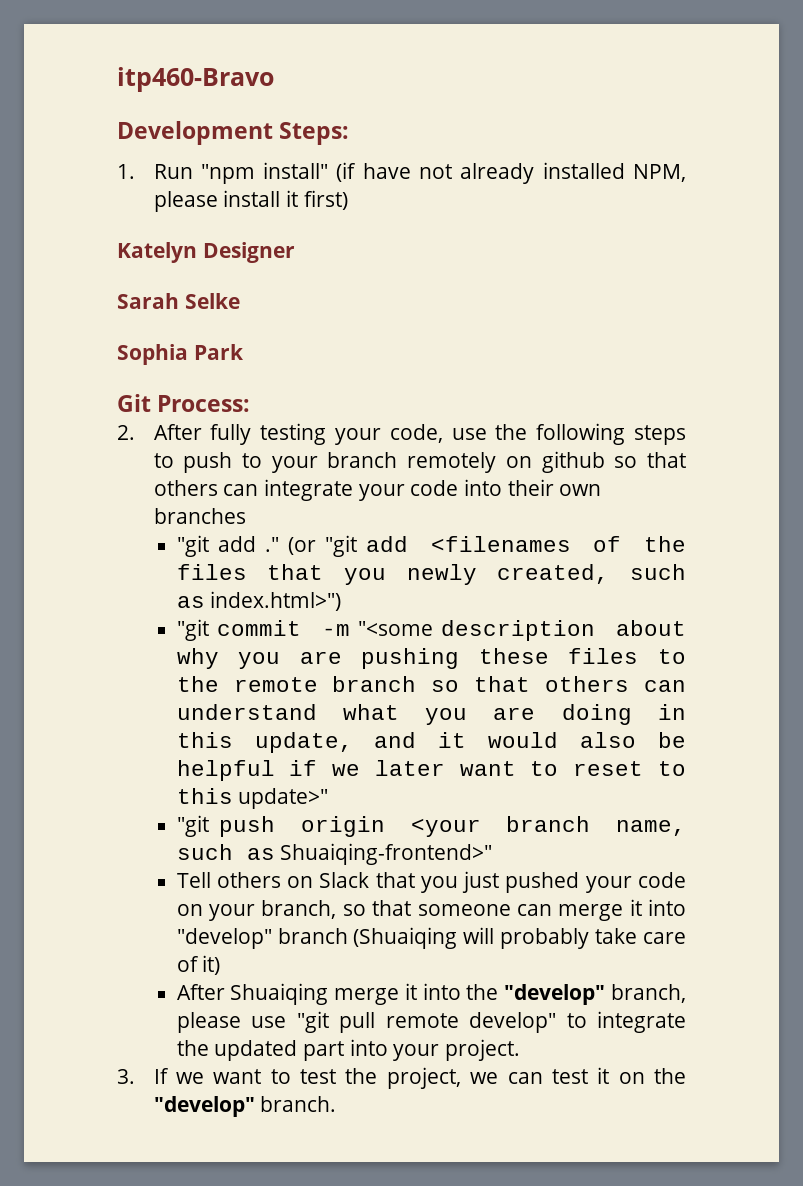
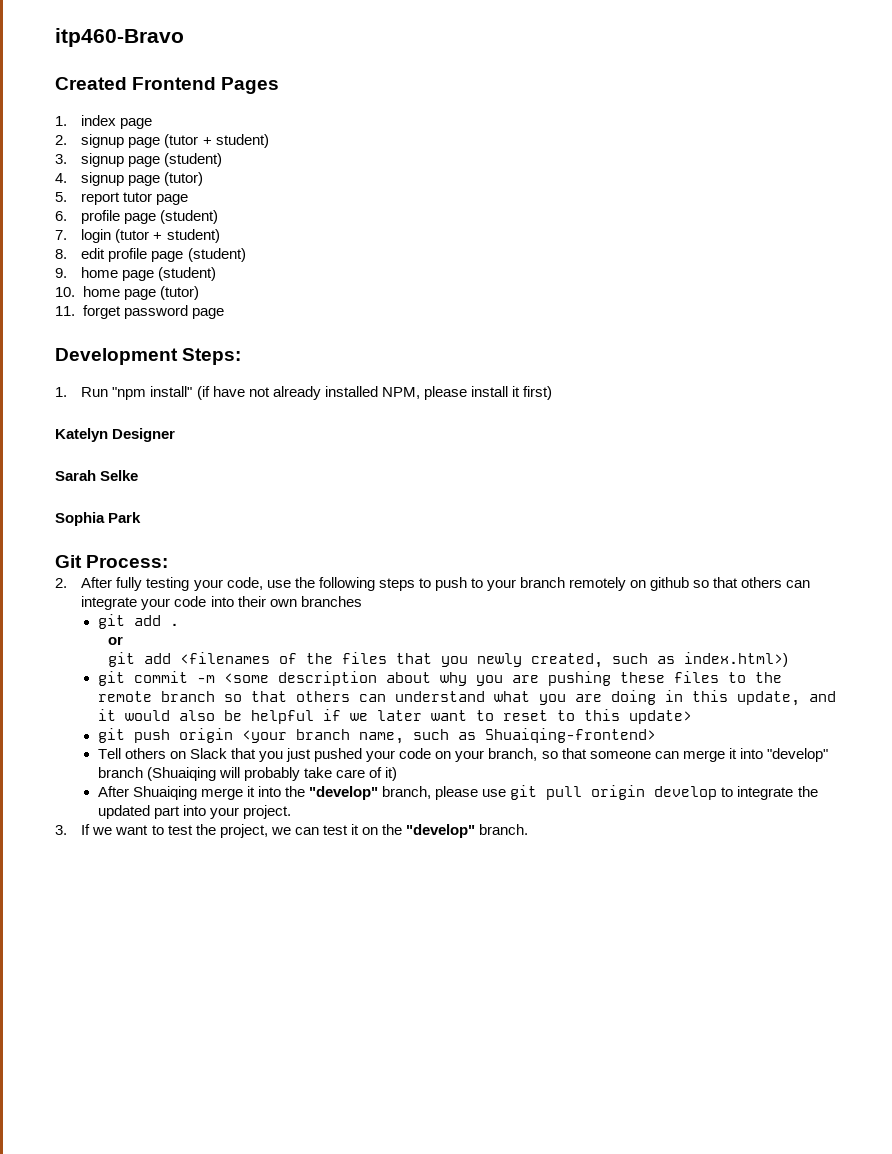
+ Created Frontend Pages
+ 1. index page
+ 2. signup page (tutor + student)
+ 3. signup page (student)
+ 4. signup page (tutor)
+ 5. report tutor page
+ 6. profile page (student)
+ 7. login (tutor + student)
+ 8. edit profile page (student)
+ 9. home page (student)
+ 10. home page (tutor)
+ 11. forget password page
- "git add ." (or "git add <filenames of the files that you newly created, such as index.html>")
- "git commit -m "<some description about why you are pushing these files to the remote branch so that others can understand what you are doing in this update, and it would also be helpful if we later want to reset to this update>"
- "git push origin <your branch name, such as Shuaiqing-frontend>"
+ git add .
+ or
+ git add <filenames of the files that you newly created, such as index.html>)
+ git commit -m <some description about why you are pushing these files to the remote branch so that others can understand what you are doing in this update, and it would also be helpful if we later want to reset to this update>
+ git push origin <your branch name, such as Shuaiqing-frontend>
- After Shuaiqing merge it into the "develop" branch, please use "git pull remote develop" to integrate the updated part into your project.
+ After Shuaiqing merge it into the "develop" branch, please use git pull origin develop to integrate the updated part into your project.

